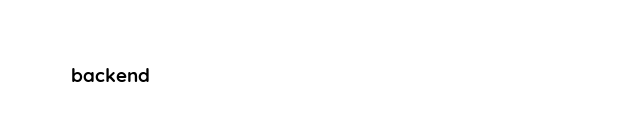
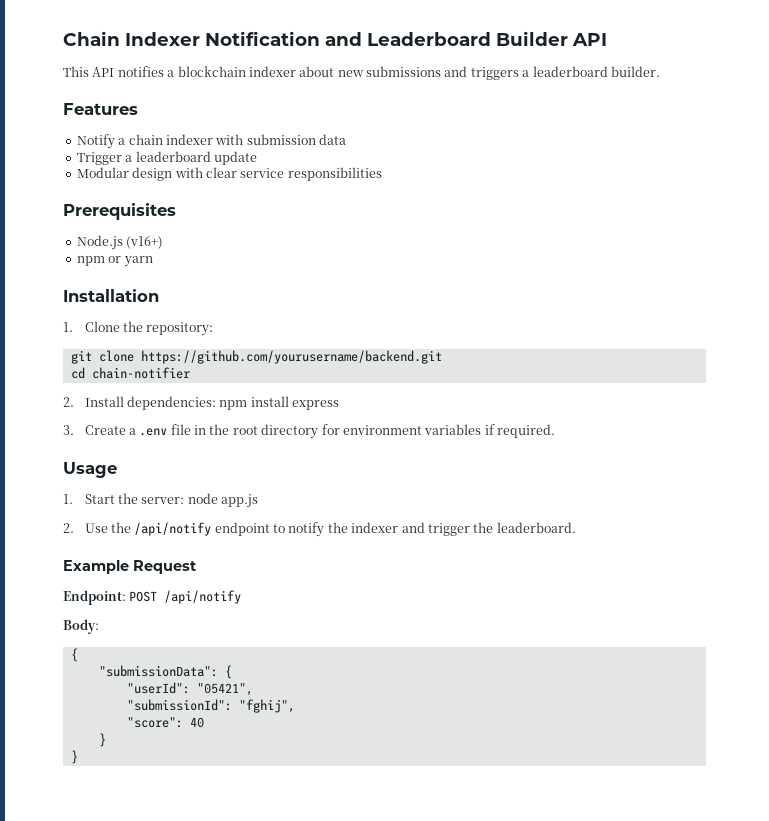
- backend
+ Chain Indexer Notification and Leaderboard Builder API
+ This API notifies a blockchain indexer about new submissions and triggers a leaderboard builder.
+ Features
+ Notify a chain indexer with submission data
+ Trigger a leaderboard update
+ Modular design with clear service responsibilities
+ Prerequisites
+ Node.js (v16+)
+ npm or yarn
+ Installation
+ 1. Clone the repository:
+ git clone https://github.com/yourusername/backend.git
+ cd chain-notifier
+ 2. Install dependencies: npm install express
+ 3. Create a .env file in the root directory for environment variables if required.
+ Usage
+ 1. Start the server: node app.js
+ 2. Use the /api/notify endpoint to notify the indexer and trigger the leaderboard.
+ Example Request
+ Endpoint: POST /api/notify
+ Body:
+ {
+ "submissionData": {
+ "userId": "05421",
+ "submissionId": "fghij",
+ "score": 40
+ }
+ }

